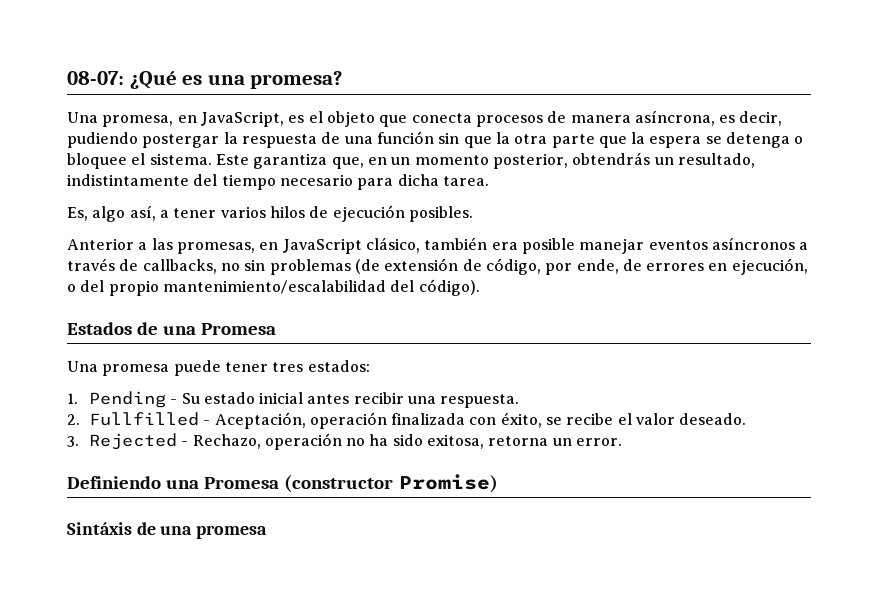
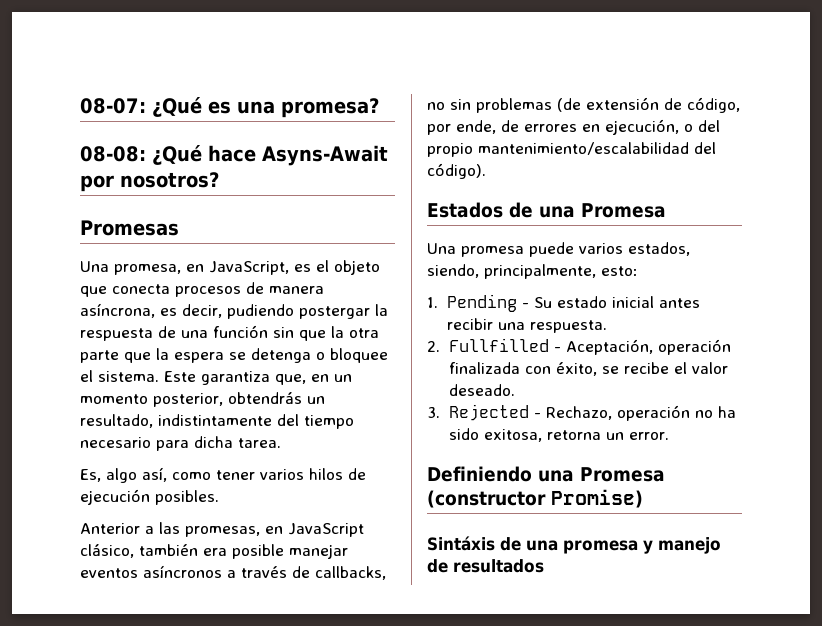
+ 08-08: ¿Qué hace Asyns-Await por nosotros?
+ Promesas
- Es, algo así, a tener varios hilos de ejecución posibles.
+ Es, algo así, como tener varios hilos de ejecución posibles.
- Una promesa puede tener tres estados:
+ Una promesa puede varios estados, siendo, principalmente, esto:
- Sintáxis de una promesa
+ Sintáxis de una promesa y manejo de resultados

